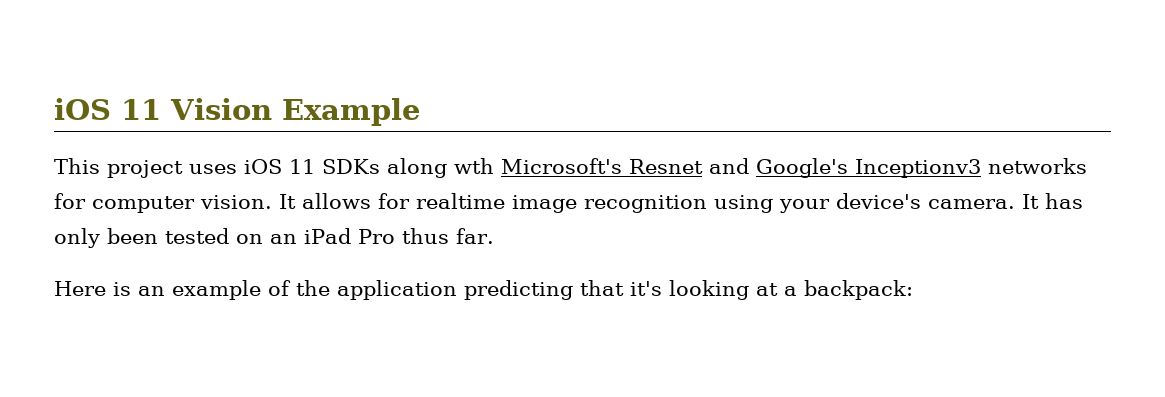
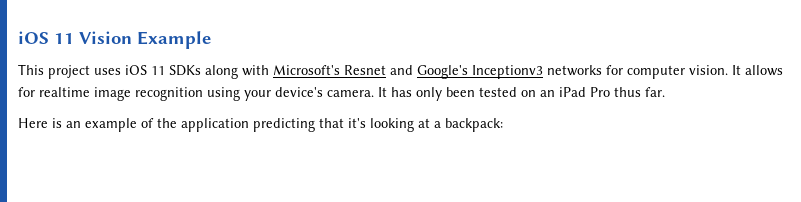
- This project uses iOS 11 SDKs along wth Microsoft's Resnet and Google's Inceptionv3 networks for computer vision.
+ This project uses iOS 11 SDKs along with Microsoft's Resnet and Google's Inceptionv3 networks for computer vision.

